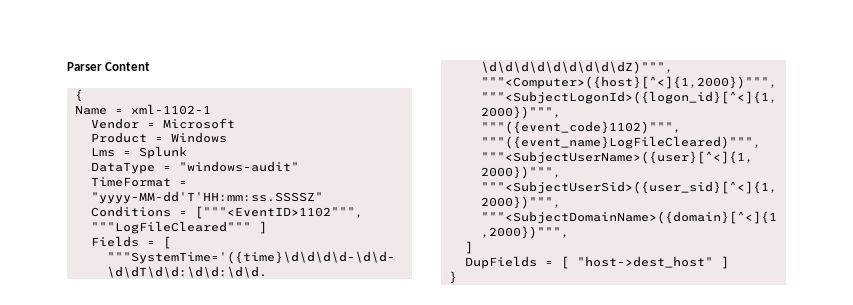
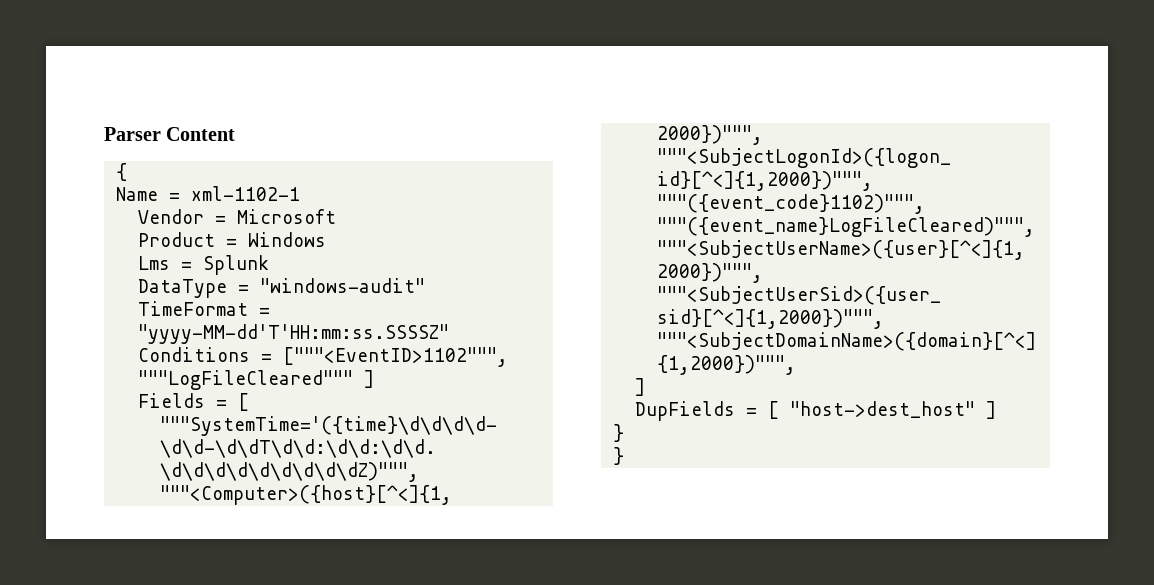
  DupFields = [ "host->dest_host" ]
+ }

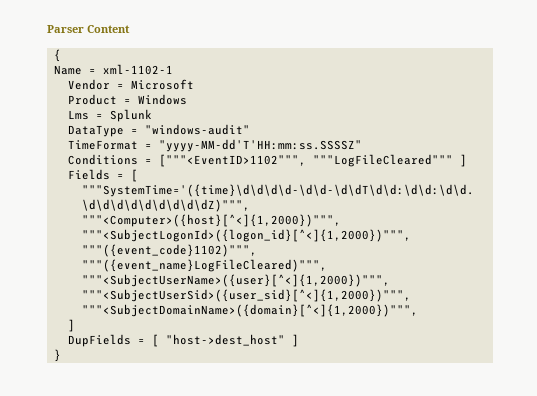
  DupFields = [ "host->dest_host" ]
- }

